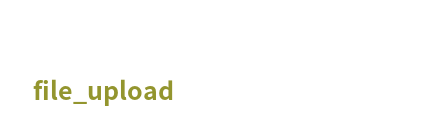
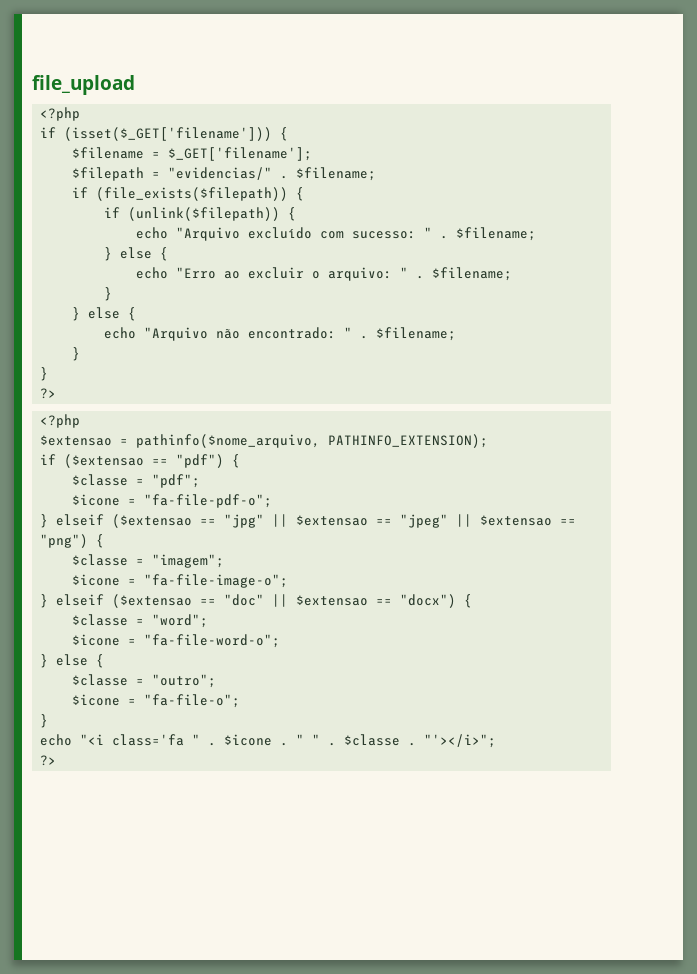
  file_upload
+ <?php
+ if (isset($_GET['filename'])) {
+ $filename = $_GET['filename'];
+ $filepath = "evidencias/" . $filename;
+ if (file_exists($filepath)) {
+ if (unlink($filepath)) {
+ echo "Arquivo excluído com sucesso: " . $filename;
+ } else {
+ echo "Erro ao excluir o arquivo: " . $filename;
+ }
+ } else {
+ echo "Arquivo não encontrado: " . $filename;
+ }
+ }
+ ?>
+ <?php
+ $extensao = pathinfo($nome_arquivo, PATHINFO_EXTENSION);
+ if ($extensao == "pdf") {
+ $classe = "pdf";
+ $icone = "fa-file-pdf-o";
+ } elseif ($extensao == "jpg" || $extensao == "jpeg" || $extensao == "png") {
+ $classe = "imagem";
+ $icone = "fa-file-image-o";
+ } elseif ($extensao == "doc" || $extensao == "docx") {
+ $classe = "word";
+ $icone = "fa-file-word-o";
+ } else {
+ $classe = "outro";
+ $icone = "fa-file-o";
+ }
+ echo "<i class='fa " . $icone . " " . $classe . "'></i>";
+ ?>

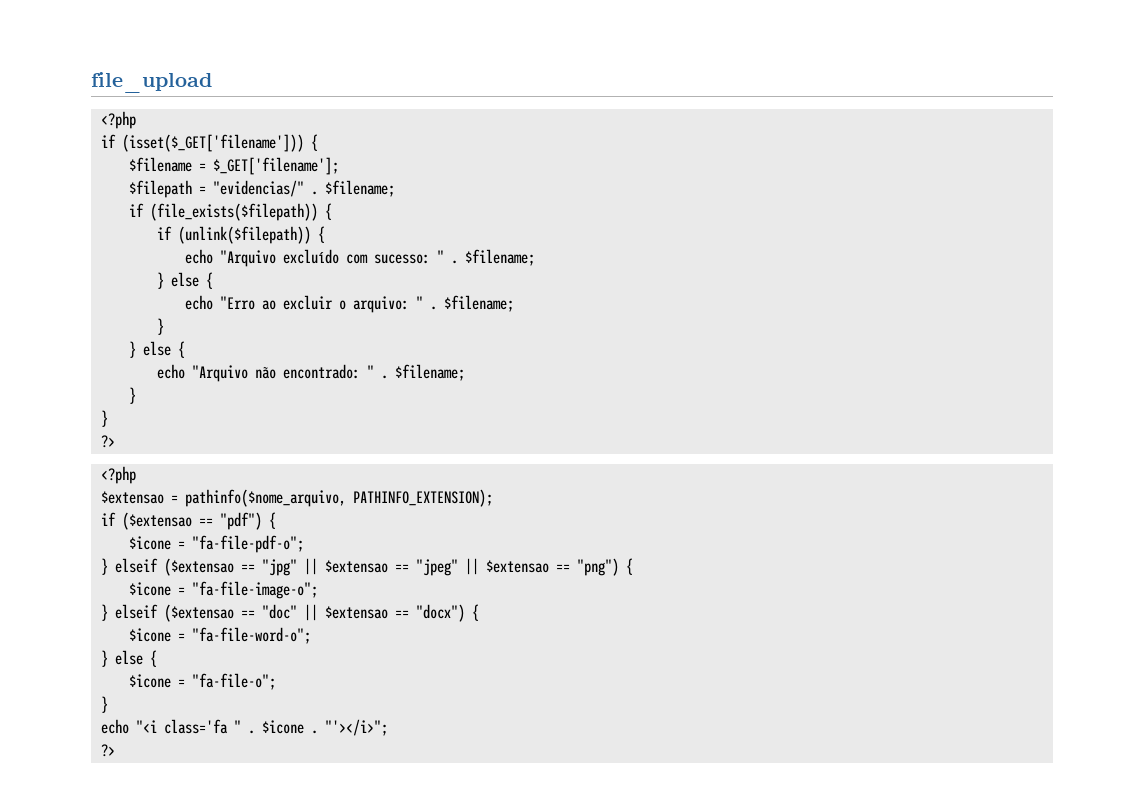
- $classe = "pdf";
- $classe = "imagem";
- $classe = "word";
- $classe = "outro";
- " " . $classe .

